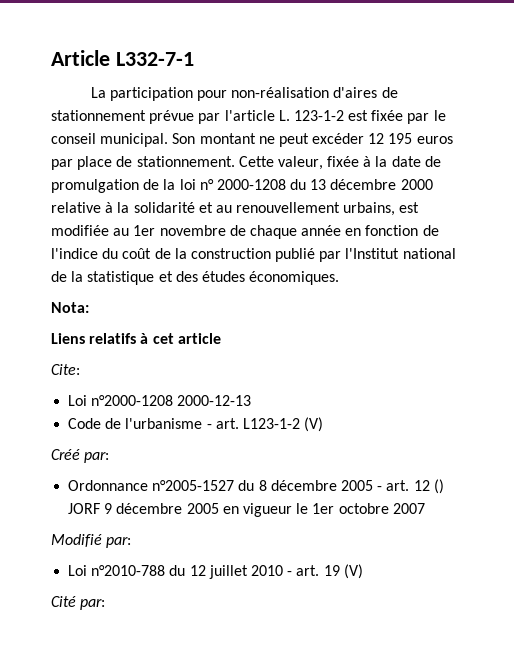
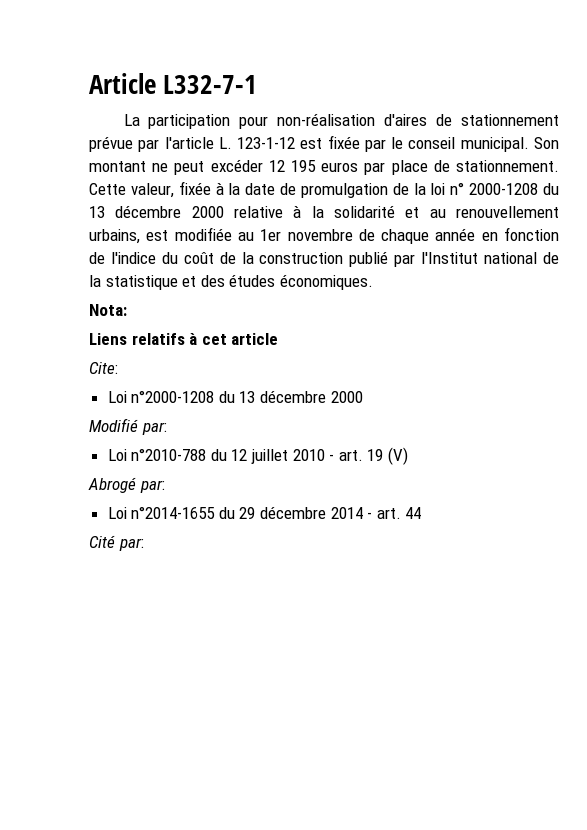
- La participation pour non-réalisation d'aires de stationnement prévue par l'article L. 123-1-2 est fixée par le conseil municipal.
+ La participation pour non-réalisation d'aires de stationnement prévue par l'article L. 123-1-12 est fixée par le conseil municipal.
- Loi n°2000-1208 2000-12-13
- Code de l'urbanisme - art. L123-1-2 (V)
- Créé par:
- Ordonnance n°2005-1527 du 8 décembre 2005 - art. 12 () JORF 9 décembre 2005 en vigueur le 1er octobre 2007
+ Loi n°2000-1208 du 13 décembre 2000
+ Abrogé par:
+ Loi n°2014-1655 du 29 décembre 2014 - art. 44

